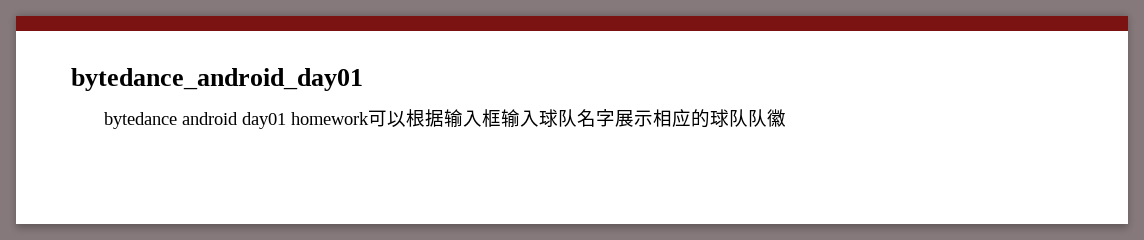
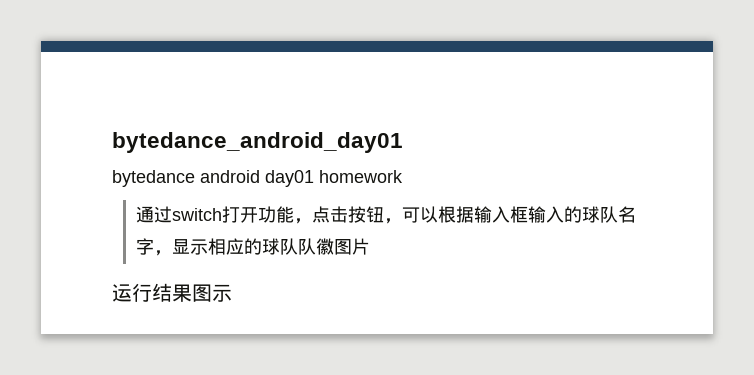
- bytedance android day01 homework可以根据输入框输入球队名字展示相应的球队队徽
+ bytedance android day01 homework
+ 通过switch打开功能，点击按钮，可以根据输入框输入的球队名字，显示相应的球队队徽图片
+ 运行结果图示

